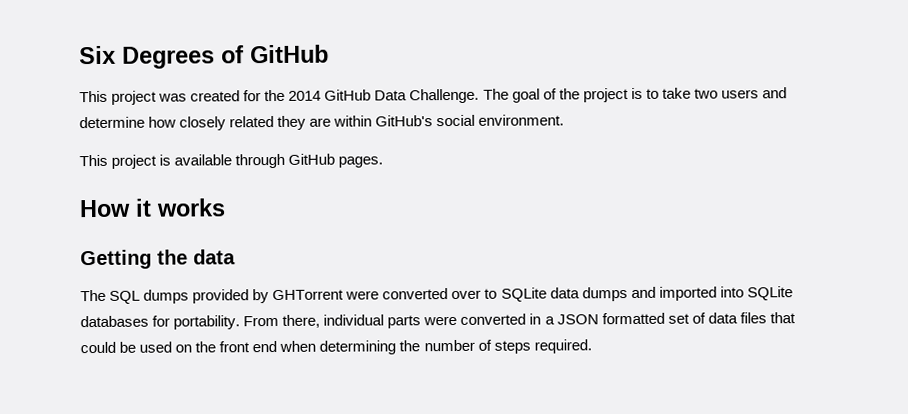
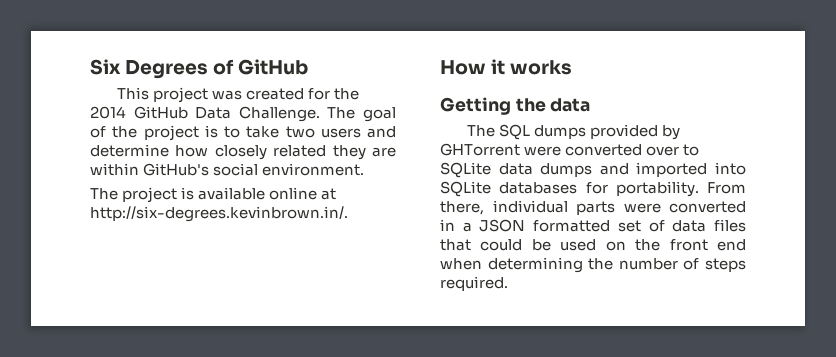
- This project is available through GitHub pages.
+ The project is available online at http://six-degrees.kevinbrown.in/.

